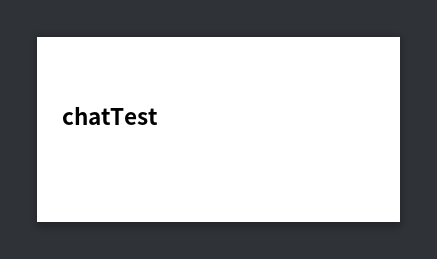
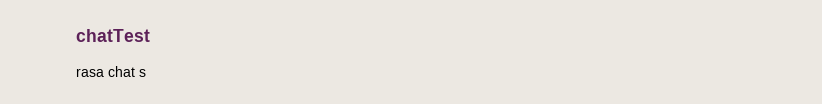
+ rasa chat s

